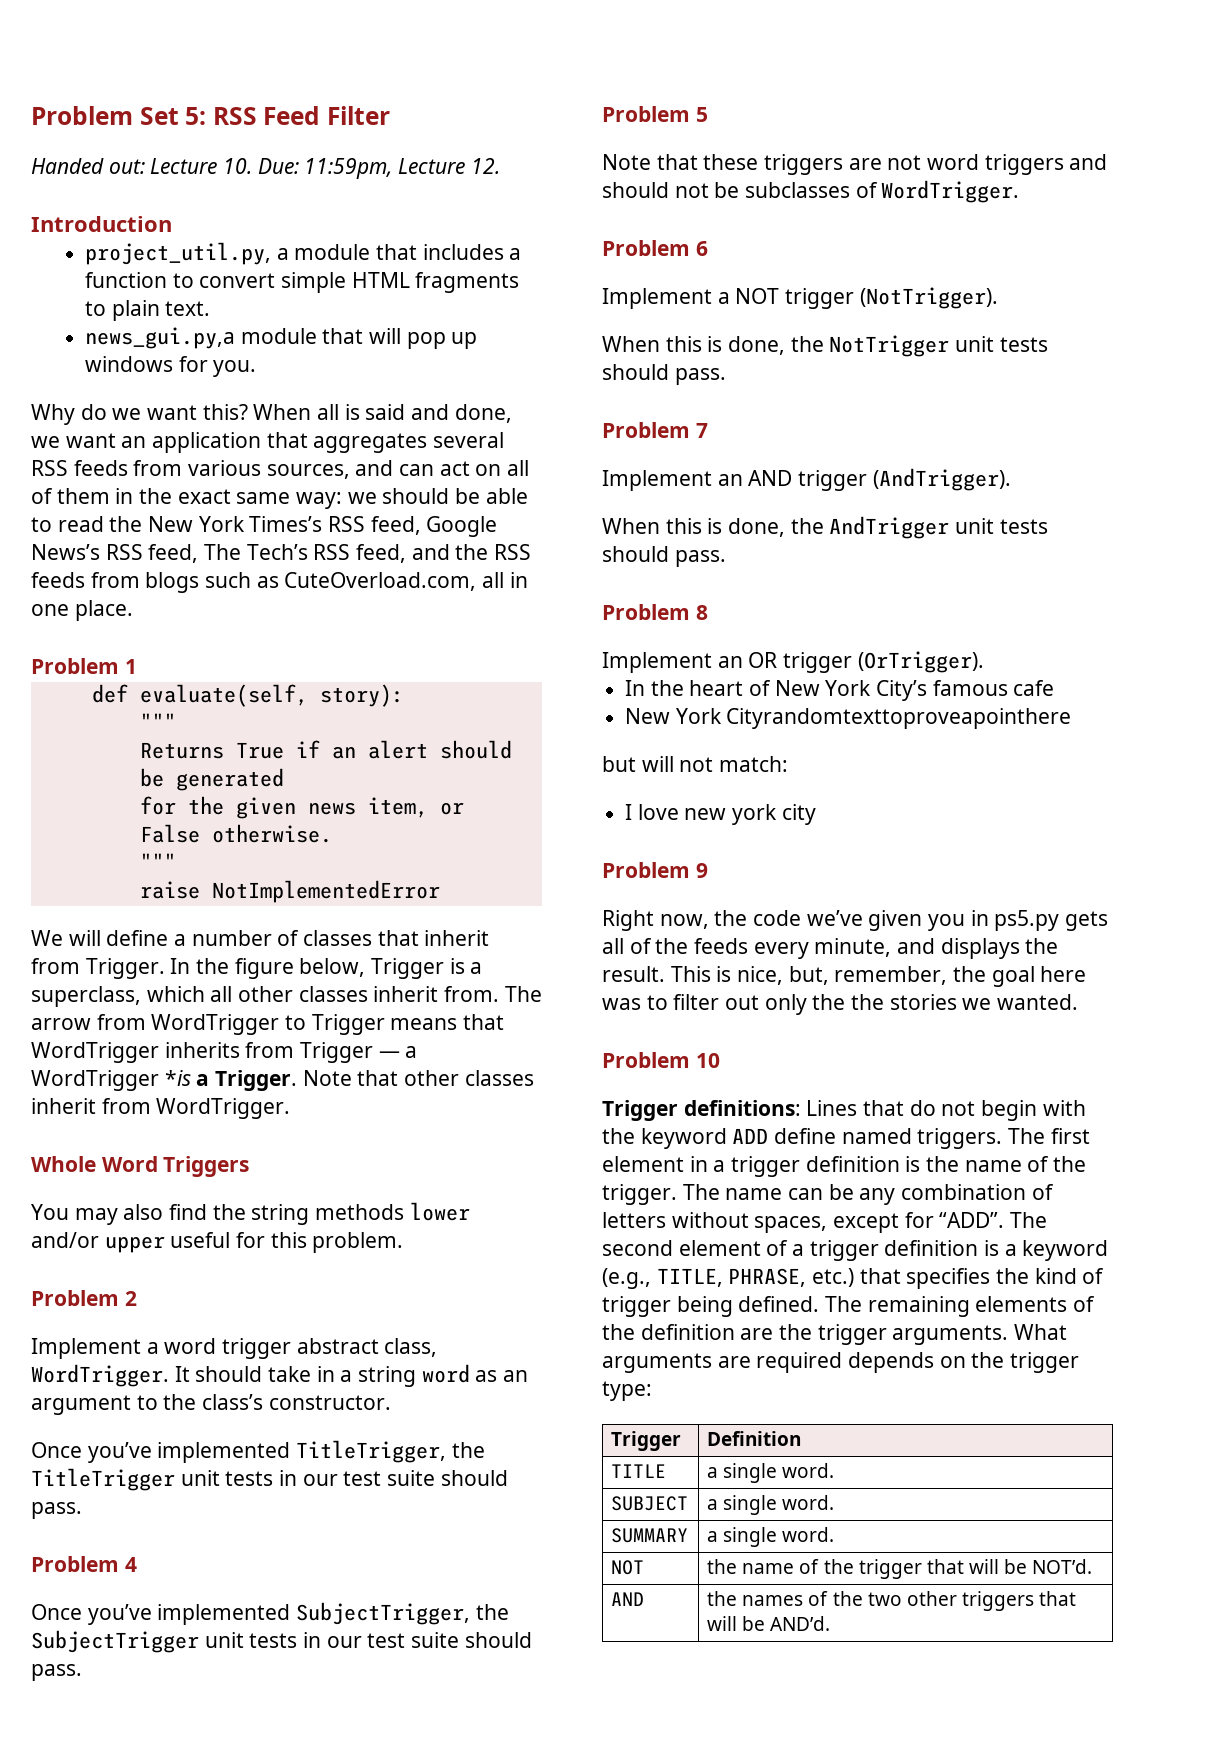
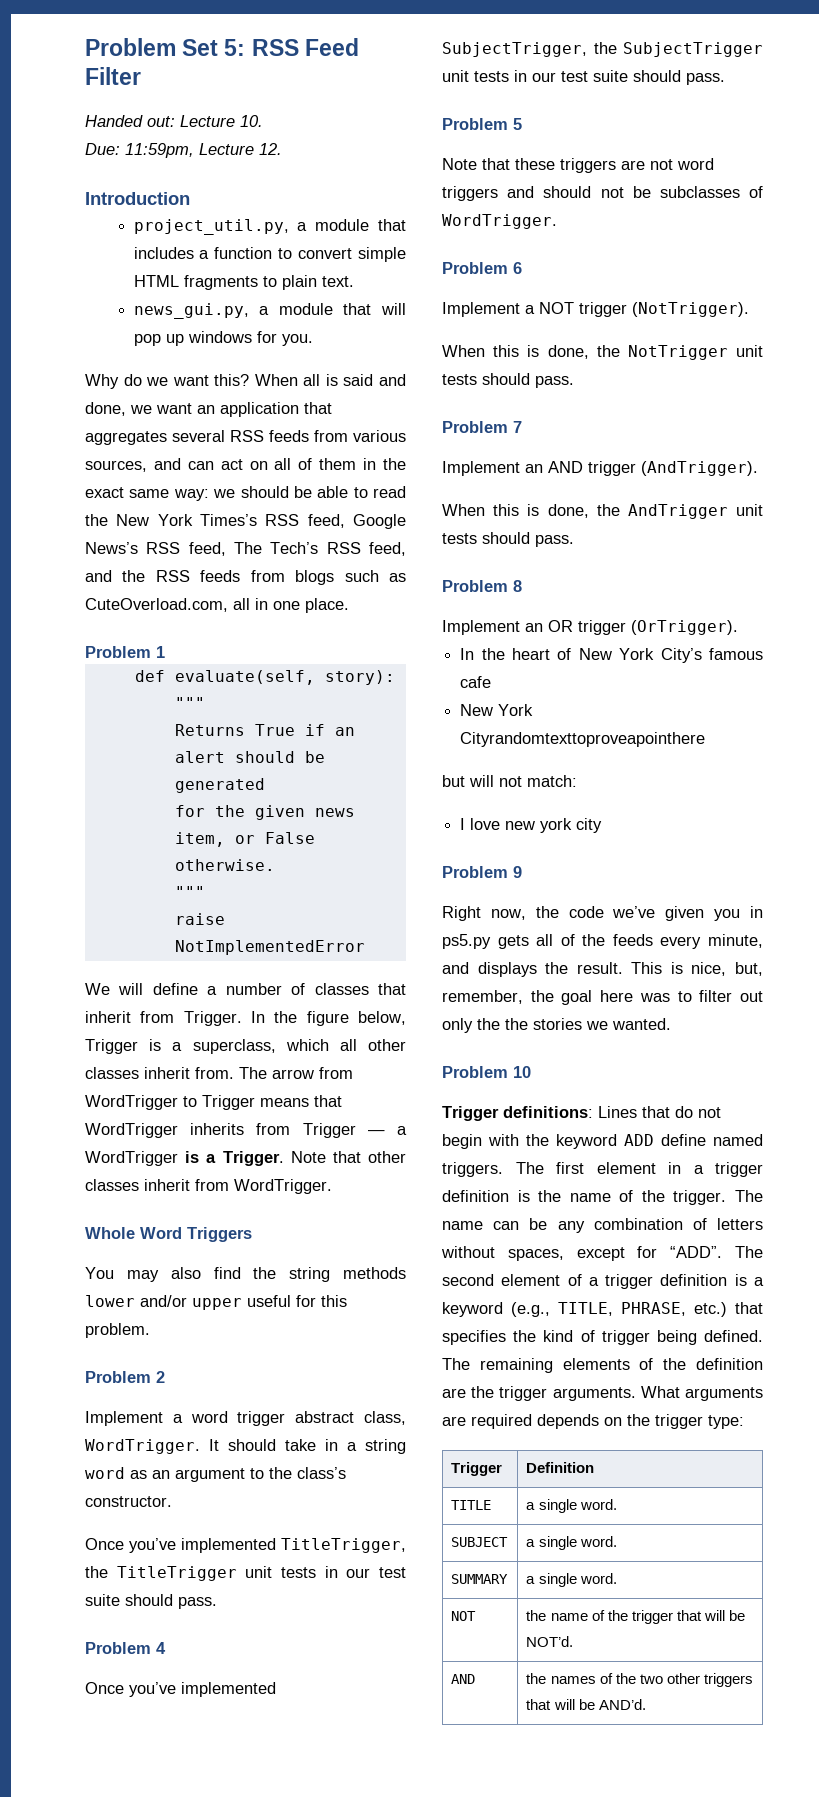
- Handed out: Lecture 10. Due: 11:59pm, Lecture 12.
+ Handed out: Lecture 10.
+ Due: 11:59pm, Lecture 12.
- news_gui.py,a module that will pop up windows for you.
+ news_gui.py, a module that will pop up windows for you.
- The arrow from WordTrigger to Trigger means that WordTrigger inherits from Trigger — a WordTrigger *is a Trigger.
+ The arrow from WordTrigger to Trigger means that WordTrigger inherits from Trigger — a WordTrigger is a Trigger.

